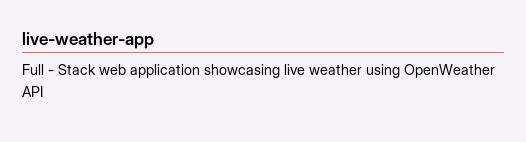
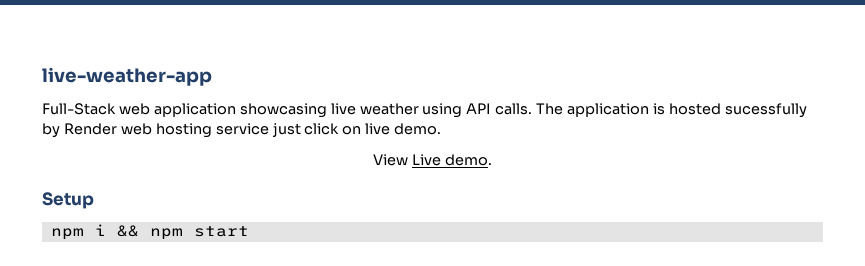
- Full - Stack web application showcasing live weather using OpenWeather API
+ Full-Stack web application showcasing live weather using API calls. The application is hosted sucessfully by Render web hosting service just click on live demo.
+ View Live demo.
+ Setup
+ npm i && npm start

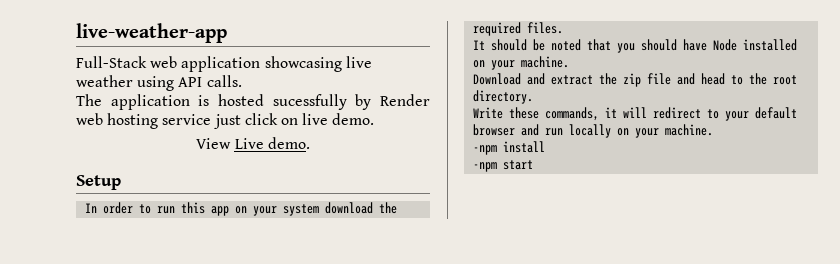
- Full-Stack web application showcasing live weather using API calls. The application is hosted sucessfully by Render web hosting service just click on live demo.
+ Full-Stack web application showcasing live weather using API calls.
+ The application is hosted sucessfully by Render web hosting service just click on live demo.
- npm i && npm start
+ In order to run this app on your system download the required files.
+ It should be noted that you should have Node installed on your machine.
+ Download and extract the zip file and head to the root directory.
+ Write these commands, it will redirect to your default browser and run locally on your machine.
+ -npm install
+ -npm start

